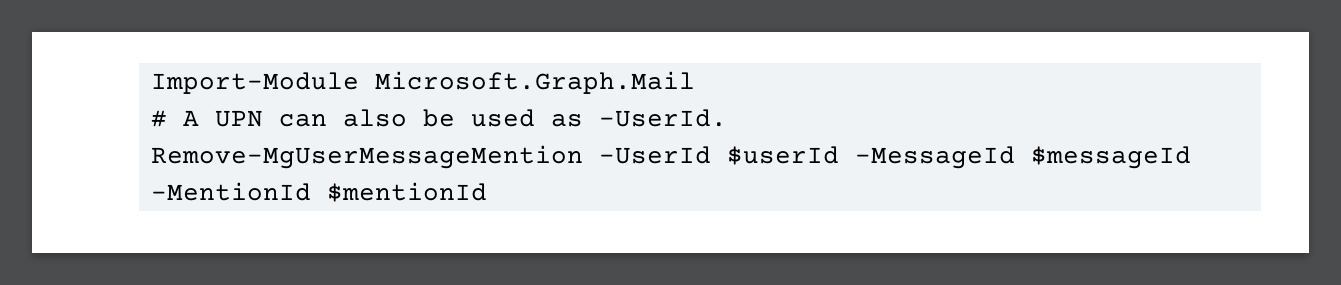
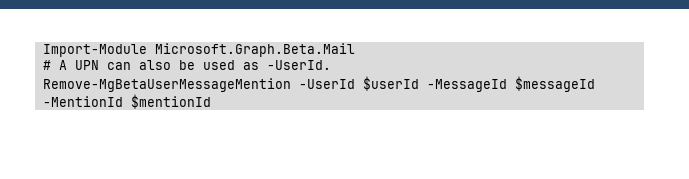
- Import-Module Microsoft.Graph.Mail
+ Import-Module Microsoft.Graph.Beta.Mail
- Remove-MgUserMessageMention -UserId $userId -MessageId $messageId -MentionId $mentionId
+ Remove-MgBetaUserMessageMention -UserId $userId -MessageId $messageId -MentionId $mentionId

